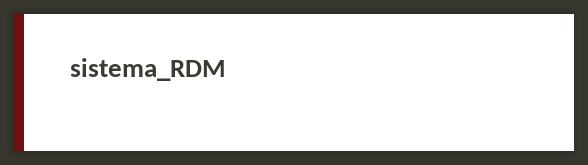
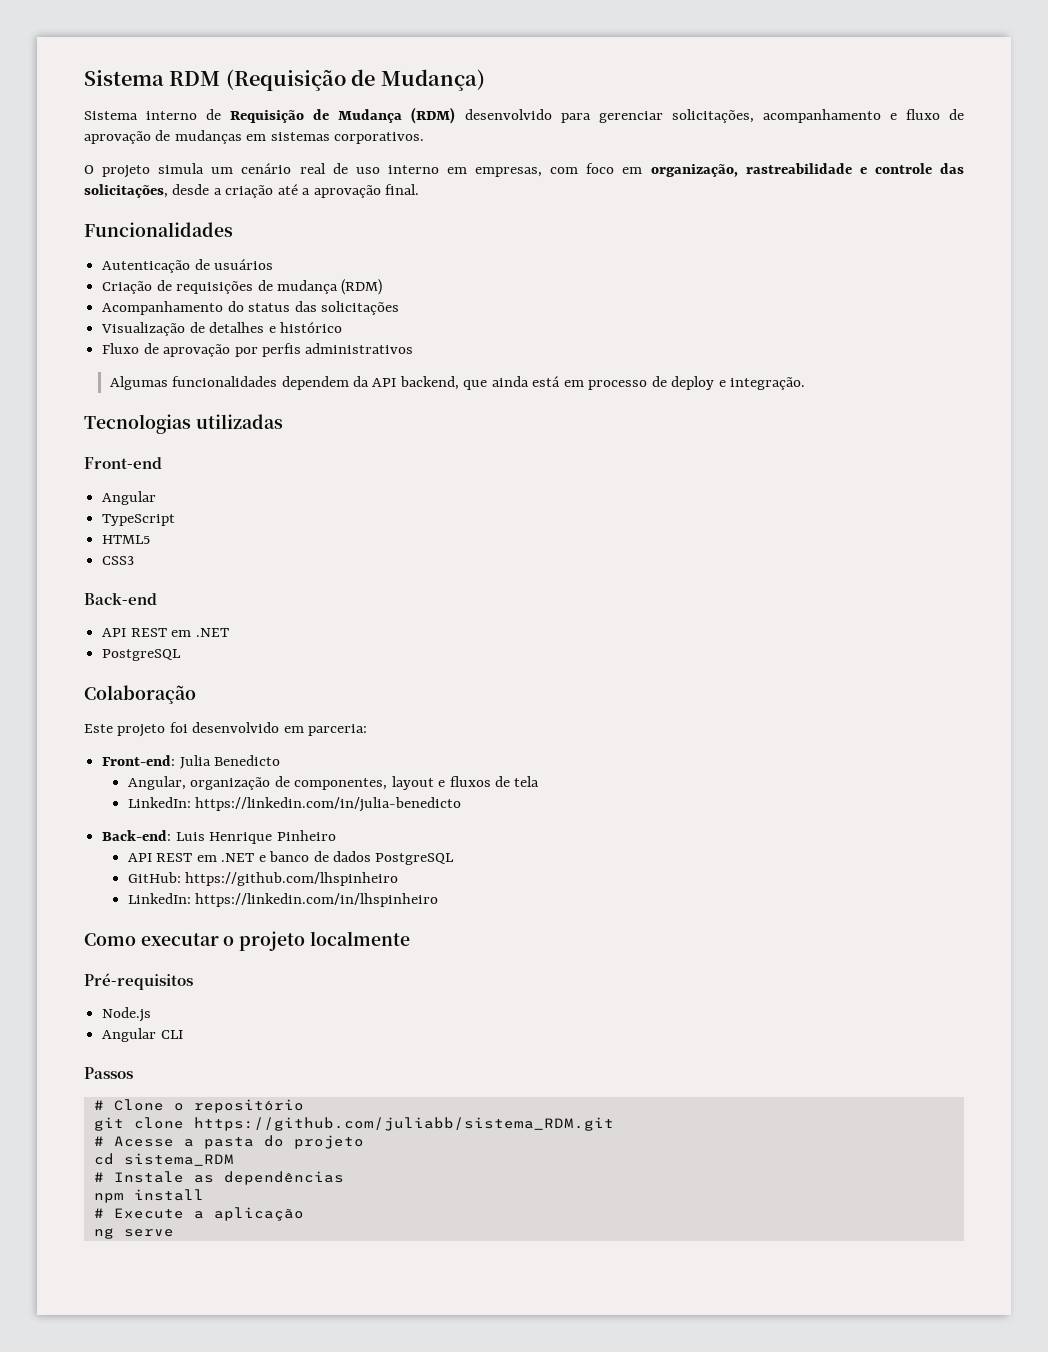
- sistema_RDM
+ Sistema RDM (Requisição de Mudança)
+ Sistema interno de Requisição de Mudança (RDM) desenvolvido para gerenciar solicitações, acompanhamento e fluxo de aprovação de mudanças em sistemas corporativos.
+ O projeto simula um cenário real de uso interno em empresas, com foco em organização, rastreabilidade e controle das solicitações, desde a criação até a aprovação final.
+ Funcionalidades
+ Autenticação de usuários
+ Criação de requisições de mudança (RDM)
+ Acompanhamento do status das solicitações
+ Visualização de detalhes e histórico
+ Fluxo de aprovação por perfis administrativos
+ Algumas funcionalidades dependem da API backend, que ainda está em processo de deploy e integração.
+ Tecnologias utilizadas
+ Front-end
+ Angular
+ TypeScript
+ HTML5
+ CSS3
+ Back-end
+ API REST em .NET
+ PostgreSQL
+ Colaboração
+ Este projeto foi desenvolvido em parceria:
+ Front-end: Julia Benedicto
+ Angular, organização de componentes, layout e fluxos de tela
+ LinkedIn: https://linkedin.com/in/julia-benedicto
+ Back-end: Luis Henrique Pinheiro
+ API REST em .NET e banco de dados PostgreSQL
+ GitHub: https://github.com/lhspinheiro
+ LinkedIn: https://linkedin.com/in/lhspinheiro
+ Como executar o projeto localmente
+ Pré-requisitos
+ Node.js
+ Angular CLI
+ Passos
+ # Clone o repositório
+ git clone https://github.com/juliabb/sistema_RDM.git
+ # Acesse a pasta do projeto
+ cd sistema_RDM
+ # Instale as dependências
+ npm install
+ # Execute a aplicação
+ ng serve

